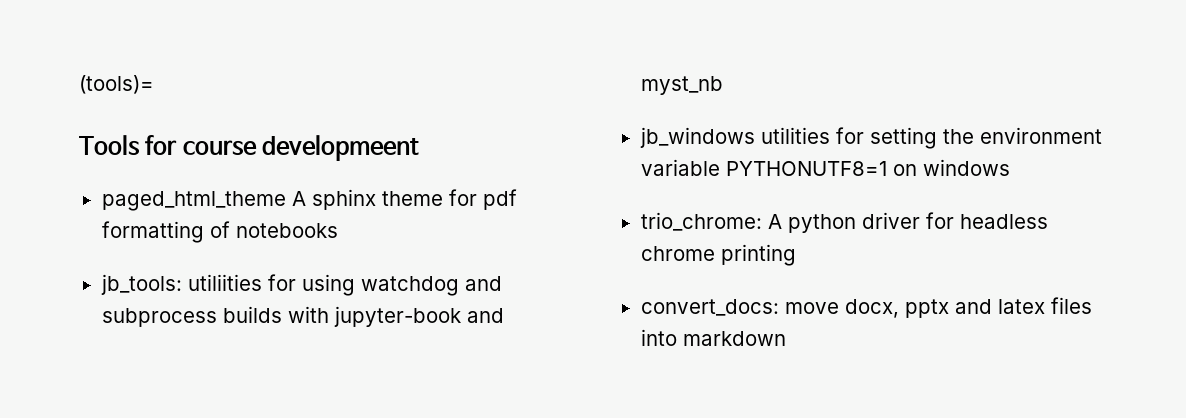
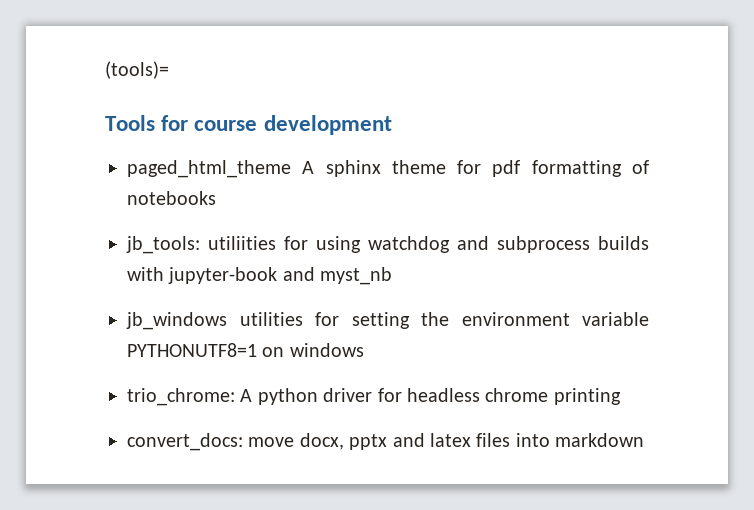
- Tools for course developmeent
+ Tools for course development

